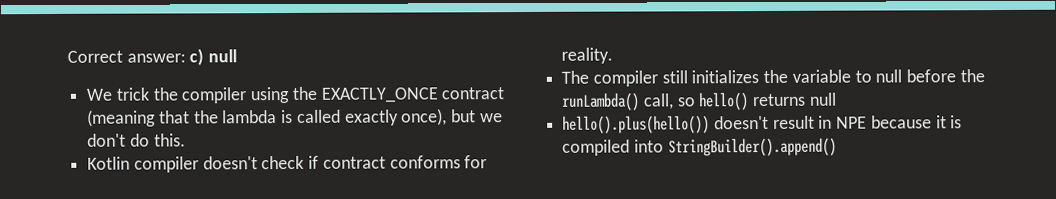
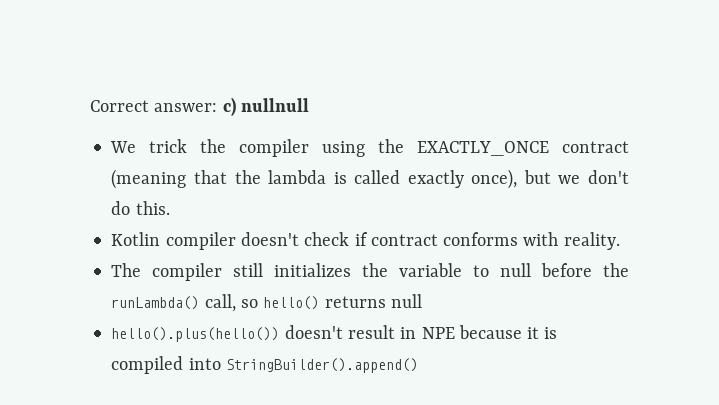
- Correct answer: c) null
+ Correct answer: c) nullnull
- Kotlin compiler doesn't check if contract conforms for reality.
+ Kotlin compiler doesn't check if contract conforms with reality.

